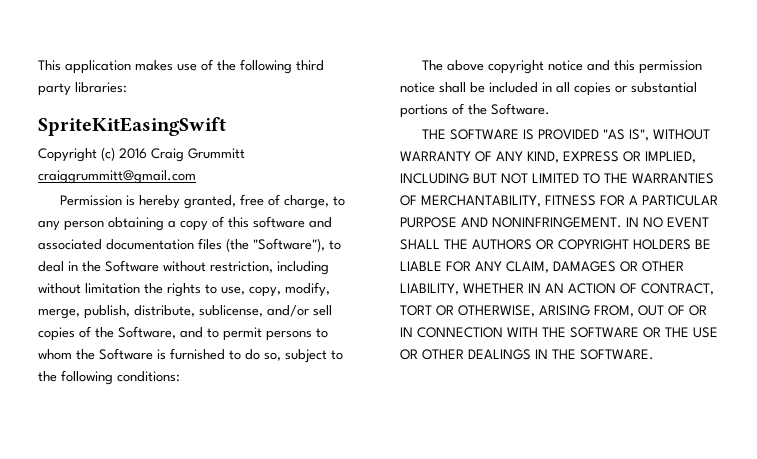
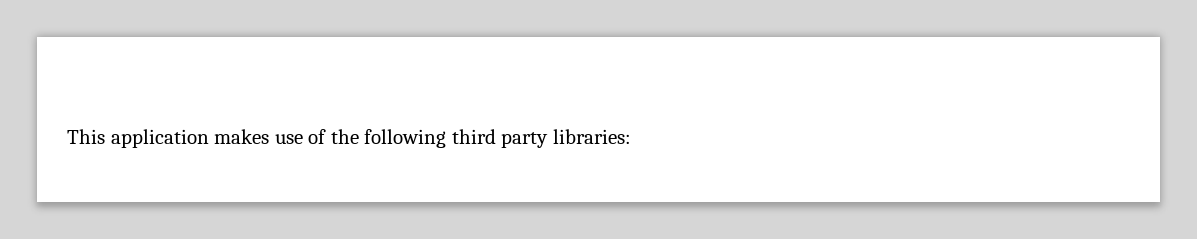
- SpriteKitEasingSwift
- Copyright (c) 2016 Craig Grummitt craiggrummitt@gmail.com
- Permission is hereby granted, free of charge, to any person obtaining a copy of this software and associated documentation files (the "Software"), to deal in the Software without restriction, including without limitation the rights to use, copy, modify, merge, publish, distribute, sublicense, and/or sell copies of the Software, and to permit persons to whom the Software is furnished to do so, subject to the following conditions:
- The above copyright notice and this permission notice shall be included in all copies or substantial portions of the Software.
- THE SOFTWARE IS PROVIDED "AS IS", WITHOUT WARRANTY OF ANY KIND, EXPRESS OR IMPLIED, INCLUDING BUT NOT LIMITED TO THE WARRANTIES OF MERCHANTABILITY, FITNESS FOR A PARTICULAR PURPOSE AND NONINFRINGEMENT. IN NO EVENT SHALL THE AUTHORS OR COPYRIGHT HOLDERS BE LIABLE FOR ANY CLAIM, DAMAGES OR OTHER LIABILITY, WHETHER IN AN ACTION OF CONTRACT, TORT OR OTHERWISE, ARISING FROM, OUT OF OR IN CONNECTION WITH THE SOFTWARE OR THE USE OR OTHER DEALINGS IN THE SOFTWARE.

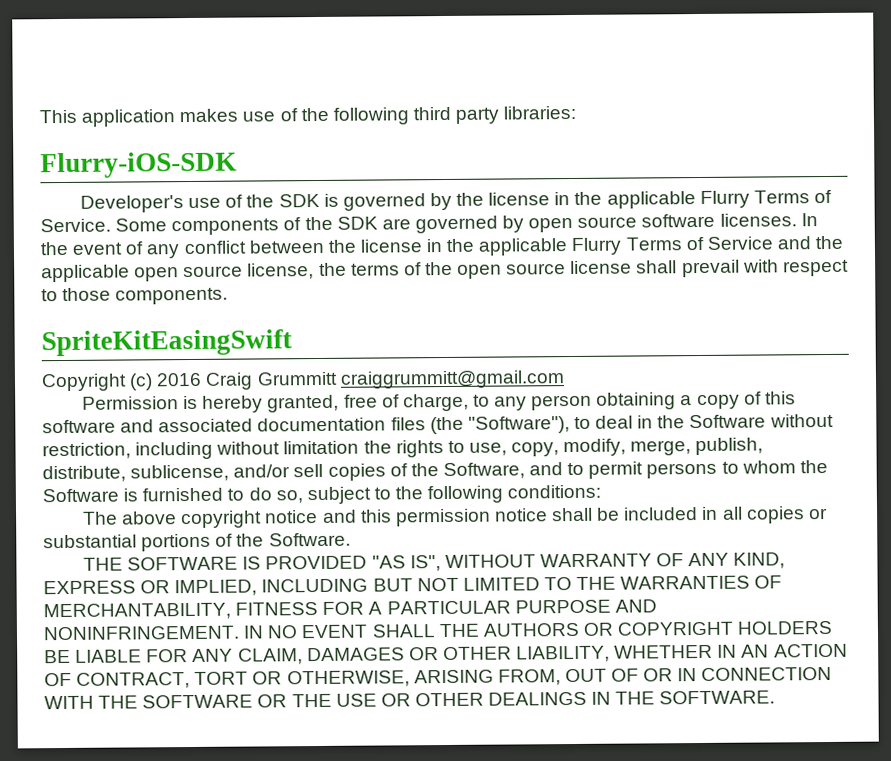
+ Flurry-iOS-SDK
+ Developer's use of the SDK is governed by the license in the applicable Flurry Terms of Service. Some components of the SDK are governed by open source software licenses. In the event of any conflict between the license in the applicable Flurry Terms of Service and the applicable open source license, the terms of the open source license shall prevail with respect to those components.
+ SpriteKitEasingSwift
+ Copyright (c) 2016 Craig Grummitt craiggrummitt@gmail.com
+ Permission is hereby granted, free of charge, to any person obtaining a copy of this software and associated documentation files (the "Software"), to deal in the Software without restriction, including without limitation the rights to use, copy, modify, merge, publish, distribute, sublicense, and/or sell copies of the Software, and to permit persons to whom the Software is furnished to do so, subject to the following conditions:
+ The above copyright notice and this permission notice shall be included in all copies or substantial portions of the Software.
+ THE SOFTWARE IS PROVIDED "AS IS", WITHOUT WARRANTY OF ANY KIND, EXPRESS OR IMPLIED, INCLUDING BUT NOT LIMITED TO THE WARRANTIES OF MERCHANTABILITY, FITNESS FOR A PARTICULAR PURPOSE AND NONINFRINGEMENT. IN NO EVENT SHALL THE AUTHORS OR COPYRIGHT HOLDERS BE LIABLE FOR ANY CLAIM, DAMAGES OR OTHER LIABILITY, WHETHER IN AN ACTION OF CONTRACT, TORT OR OTHERWISE, ARISING FROM, OUT OF OR IN CONNECTION WITH THE SOFTWARE OR THE USE OR OTHER DEALINGS IN THE SOFTWARE.

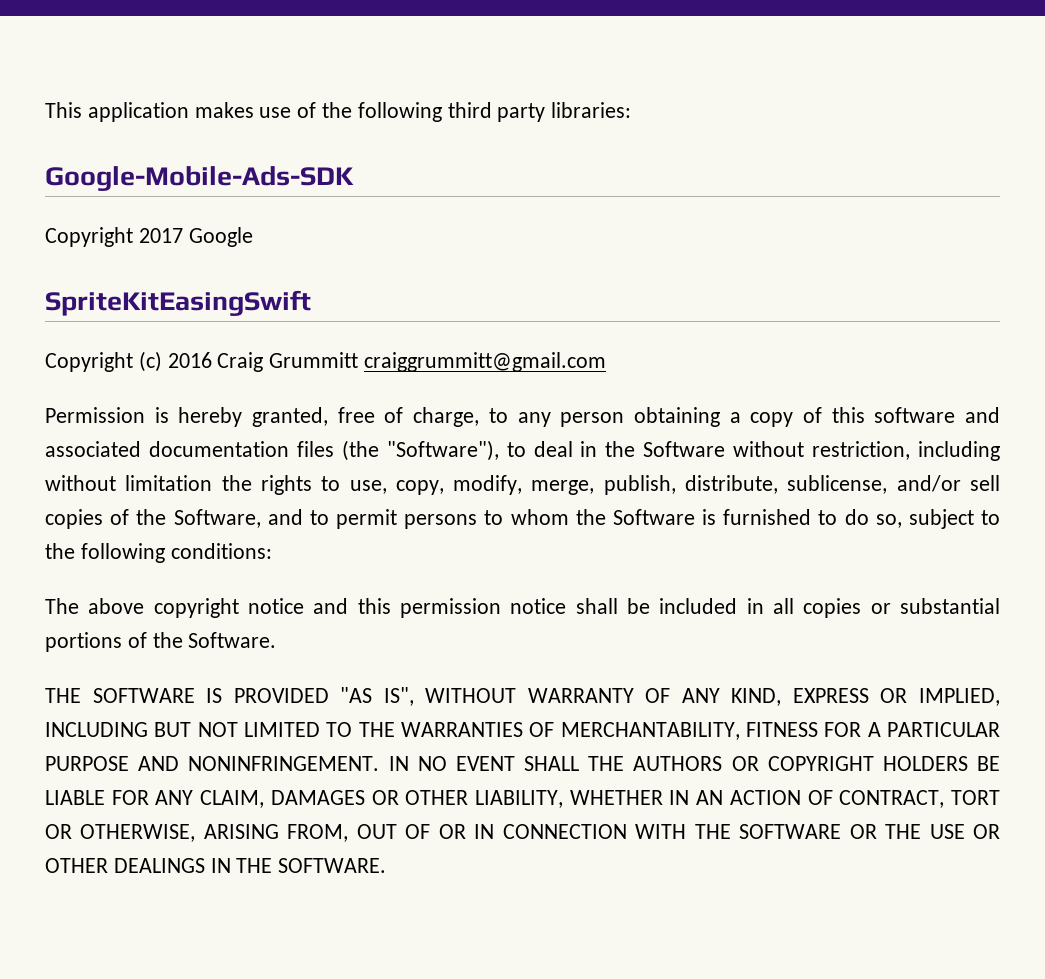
- Flurry-iOS-SDK
- Developer's use of the SDK is governed by the license in the applicable Flurry Terms of Service. Some components of the SDK are governed by open source software licenses. In the event of any conflict between the license in the applicable Flurry Terms of Service and the applicable open source license, the terms of the open source license shall prevail with respect to those components.
+ Google-Mobile-Ads-SDK
+ Copyright 2017 Google

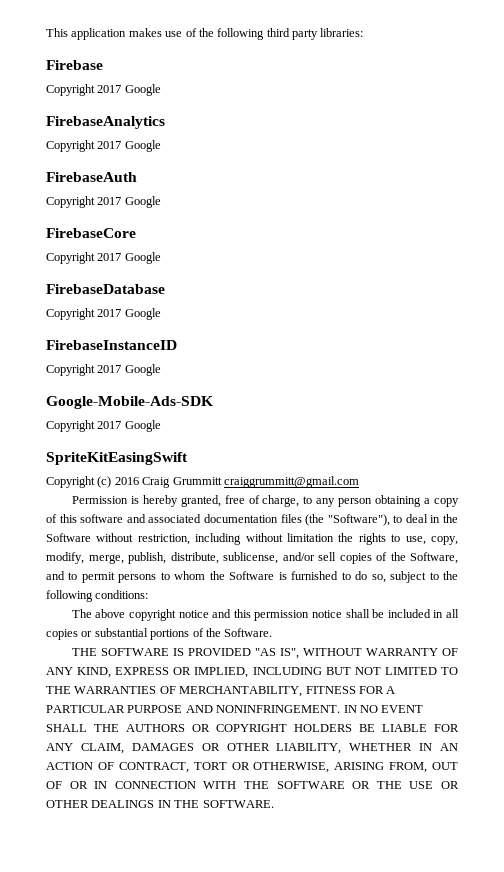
+ Firebase
+ Copyright 2017 Google
+ FirebaseAnalytics
+ Copyright 2017 Google
+ FirebaseAuth
+ Copyright 2017 Google
+ FirebaseCore
+ Copyright 2017 Google
+ FirebaseDatabase
+ Copyright 2017 Google
+ FirebaseInstanceID
+ Copyright 2017 Google

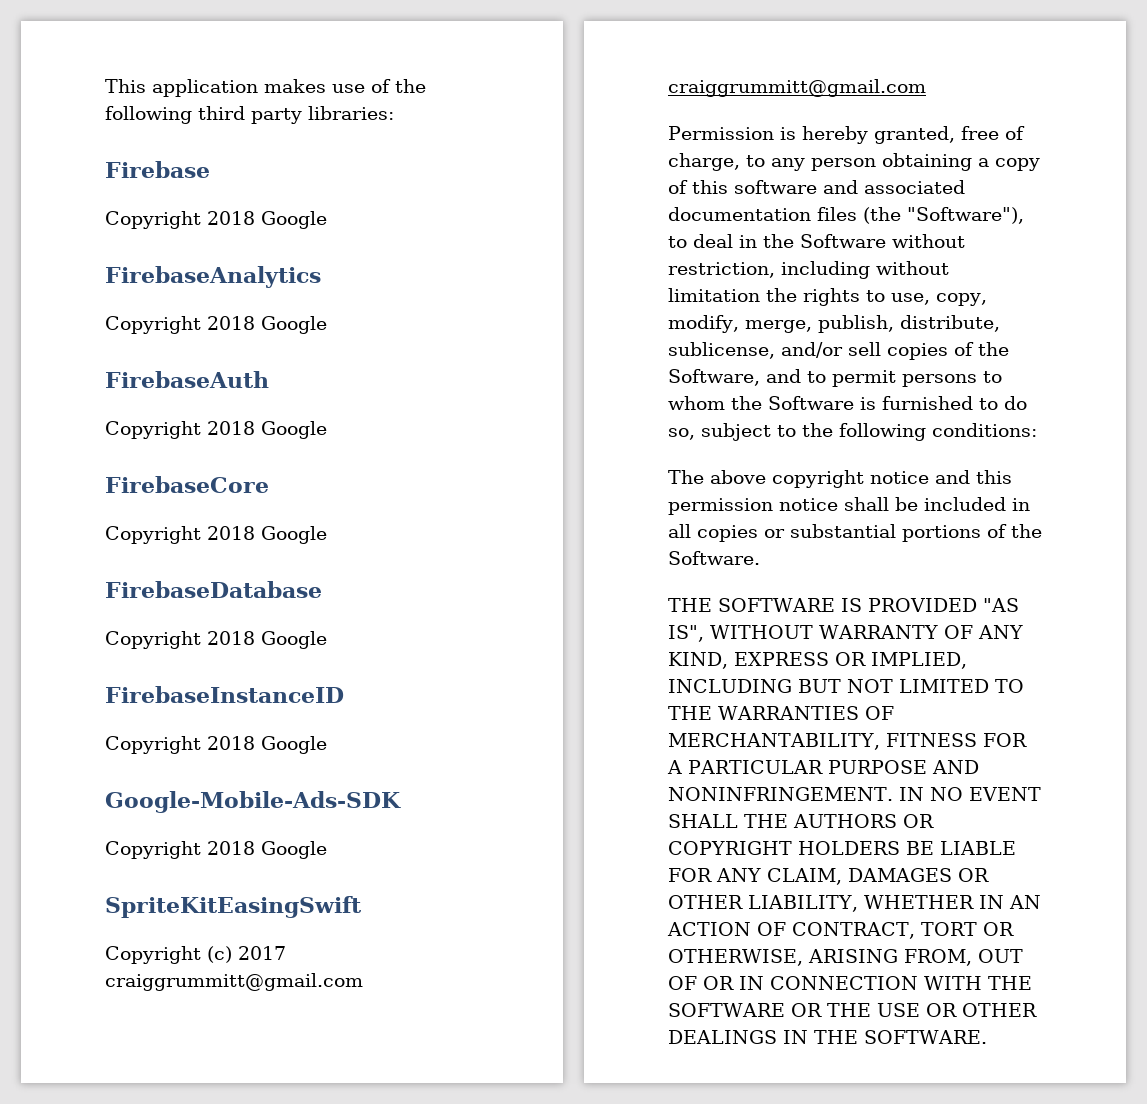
  Firebase
- Copyright 2017 Google
+ Copyright 2018 Google
  FirebaseAnalytics
- Copyright 2017 Google
+ Copyright 2018 Google
  FirebaseAuth
- Copyright 2017 Google
+ Copyright 2018 Google
  FirebaseCore
- Copyright 2017 Google
+ Copyright 2018 Google
  FirebaseDatabase
- Copyright 2017 Google
+ Copyright 2018 Google
  FirebaseInstanceID
- Copyright 2017 Google
+ Copyright 2018 Google
  Google-Mobile-Ads-SDK
- Copyright 2017 Google
+ Copyright 2018 Google
- Copyright (c) 2016 Craig Grummitt craiggrummitt@gmail.com
+ Copyright (c) 2017 craiggrummitt@gmail.com craiggrummitt@gmail.com

